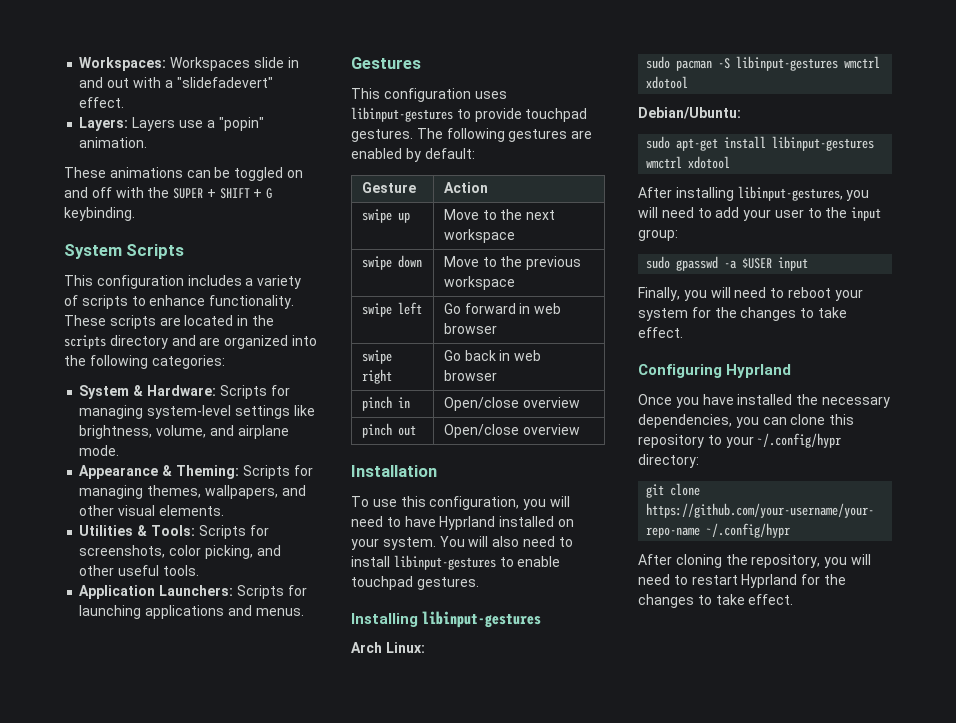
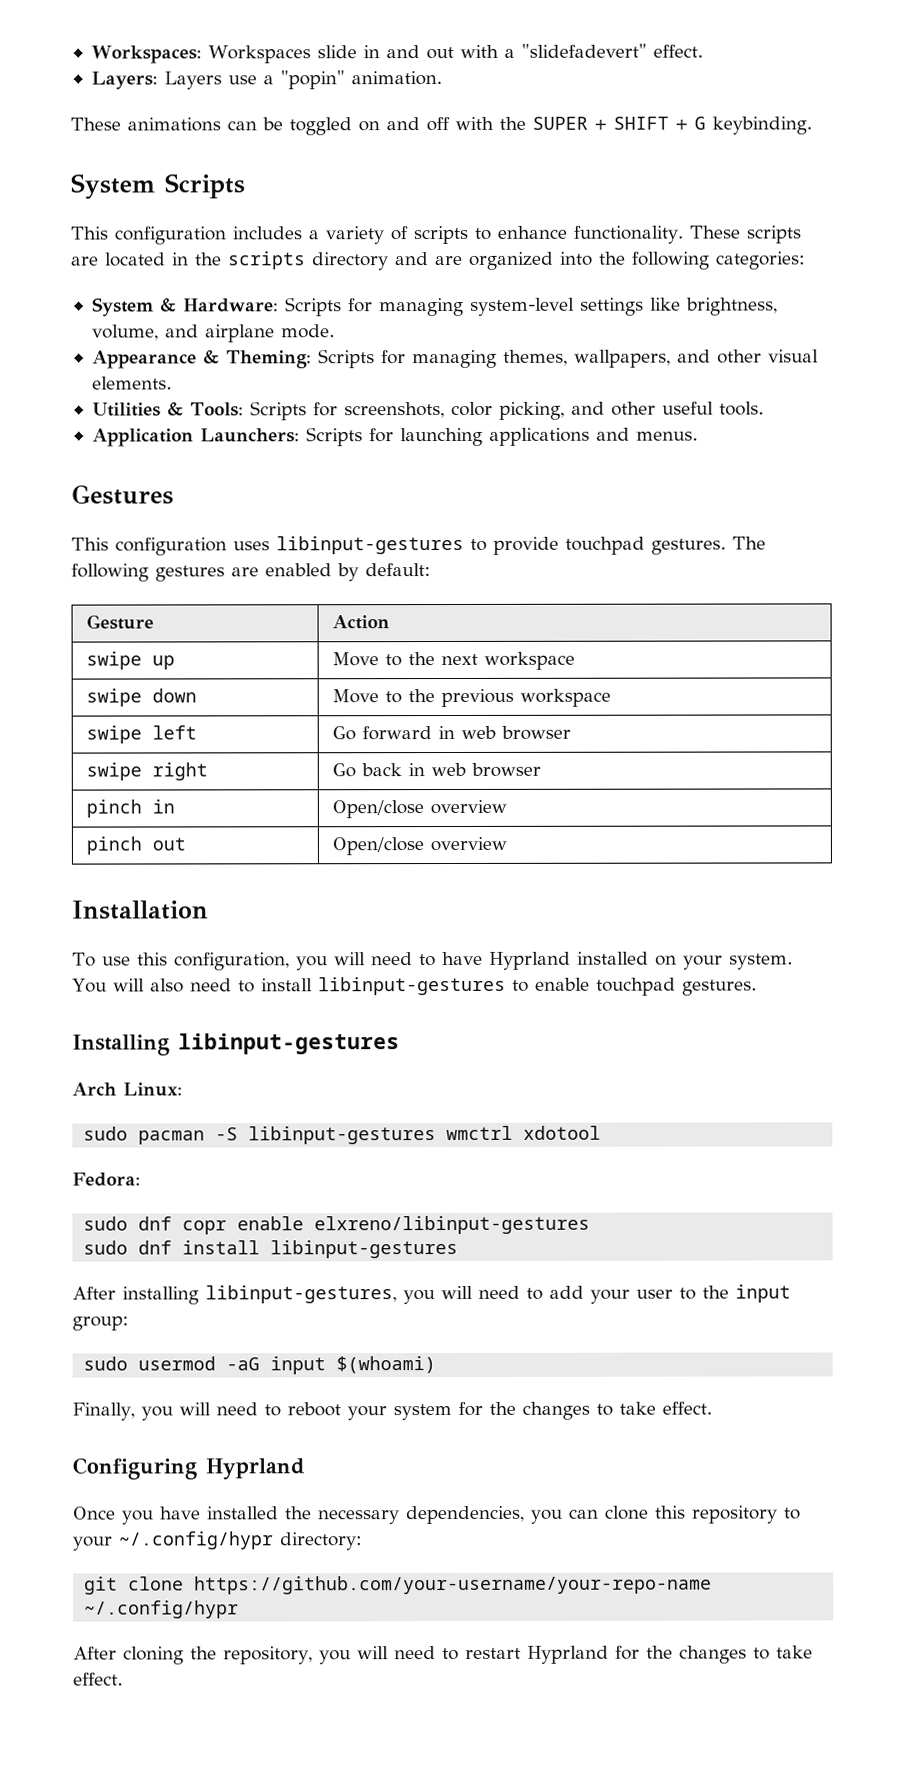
- Debian/Ubuntu:
- sudo apt-get install libinput-gestures wmctrl xdotool
+ Fedora:
+ sudo dnf copr enable elxreno/libinput-gestures
+ sudo dnf install libinput-gestures
- sudo gpasswd -a $USER input
+ sudo usermod -aG input $(whoami)

